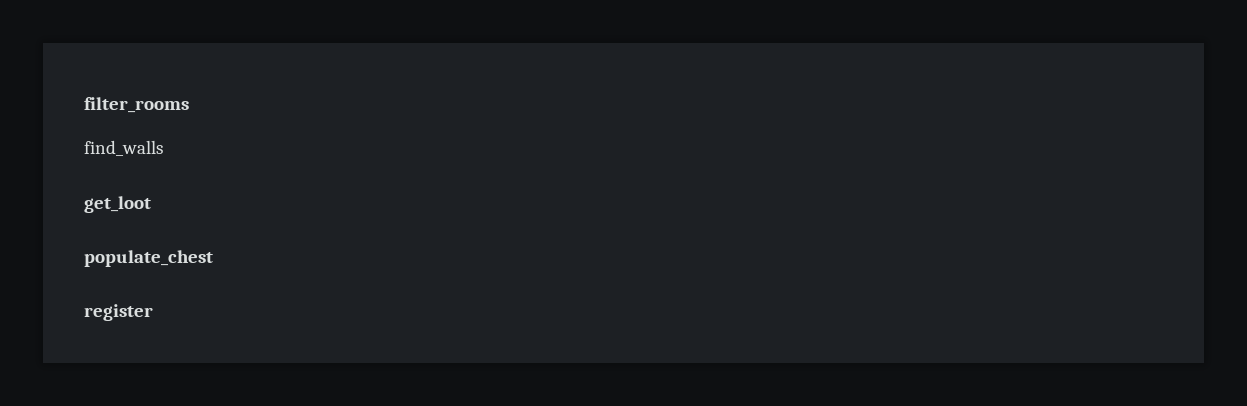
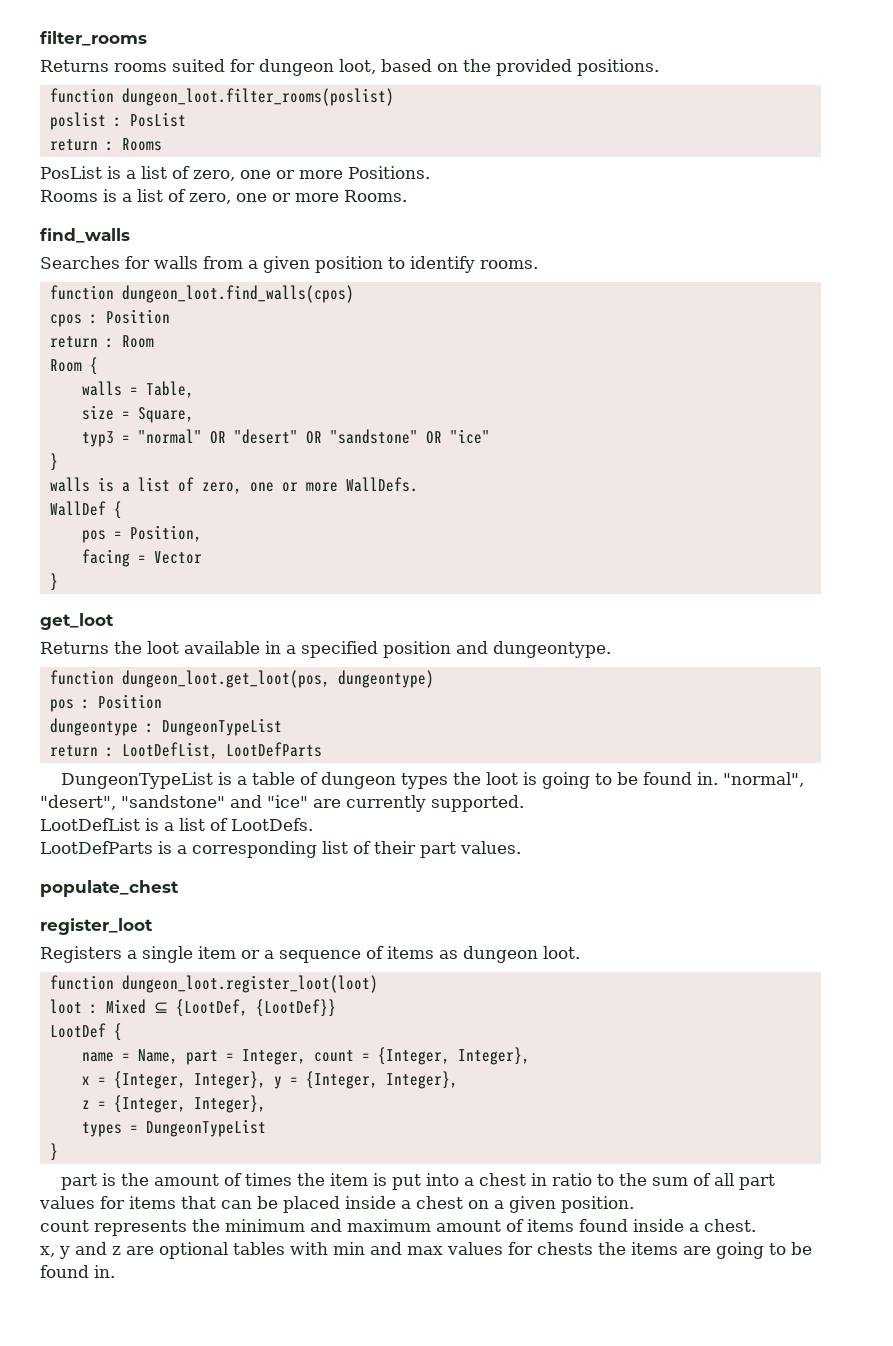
+ Returns rooms suited for dungeon loot, based on the provided positions.
+ function dungeon_loot.filter_rooms(poslist)
+ poslist : PosList
+ return : Rooms
+ PosList is a list of zero, one or more Positions.
+ Rooms is a list of zero, one or more Rooms.
  find_walls
+ Searches for walls from a given position to identify rooms.
+ function dungeon_loot.find_walls(cpos)
+ cpos : Position
+ return : Room
+ Room {
+ walls = Table,
+ size = Square,
+ typ3 = "normal" OR "desert" OR "sandstone" OR "ice"
+ }
+ walls is a list of zero, one or more WallDefs.
+ WallDef {
+ pos = Position,
+ facing = Vector
+ }
  get_loot
+ Returns the loot available in a specified position and dungeontype.
+ function dungeon_loot.get_loot(pos, dungeontype)
+ pos : Position
+ dungeontype : DungeonTypeList
+ return : LootDefList, LootDefParts
+ DungeonTypeList is a table of dungeon types the loot is going to be found in. "normal", "desert", "sandstone" and "ice" are currently supported.
+ LootDefList is a list of LootDefs.
+ LootDefParts is a corresponding list of their part values.
  populate_chest
- register
+ register_loot
+ Registers a single item or a sequence of items as dungeon loot.
+ function dungeon_loot.register_loot(loot)
+ loot : Mixed ⊆ {LootDef, {LootDef}}
+ LootDef {
+ name = Name, part = Integer, count = {Integer, Integer},
+ x = {Integer, Integer}, y = {Integer, Integer},
+ z = {Integer, Integer},
+ types = DungeonTypeList
+ }
+ part is the amount of times the item is put into a chest in ratio to the sum of all part values for items that can be placed inside a chest on a given position.
+ count represents the minimum and maximum amount of items found inside a chest.
+ x, y and z are optional tables with min and max values for chests the items are going to be found in.

